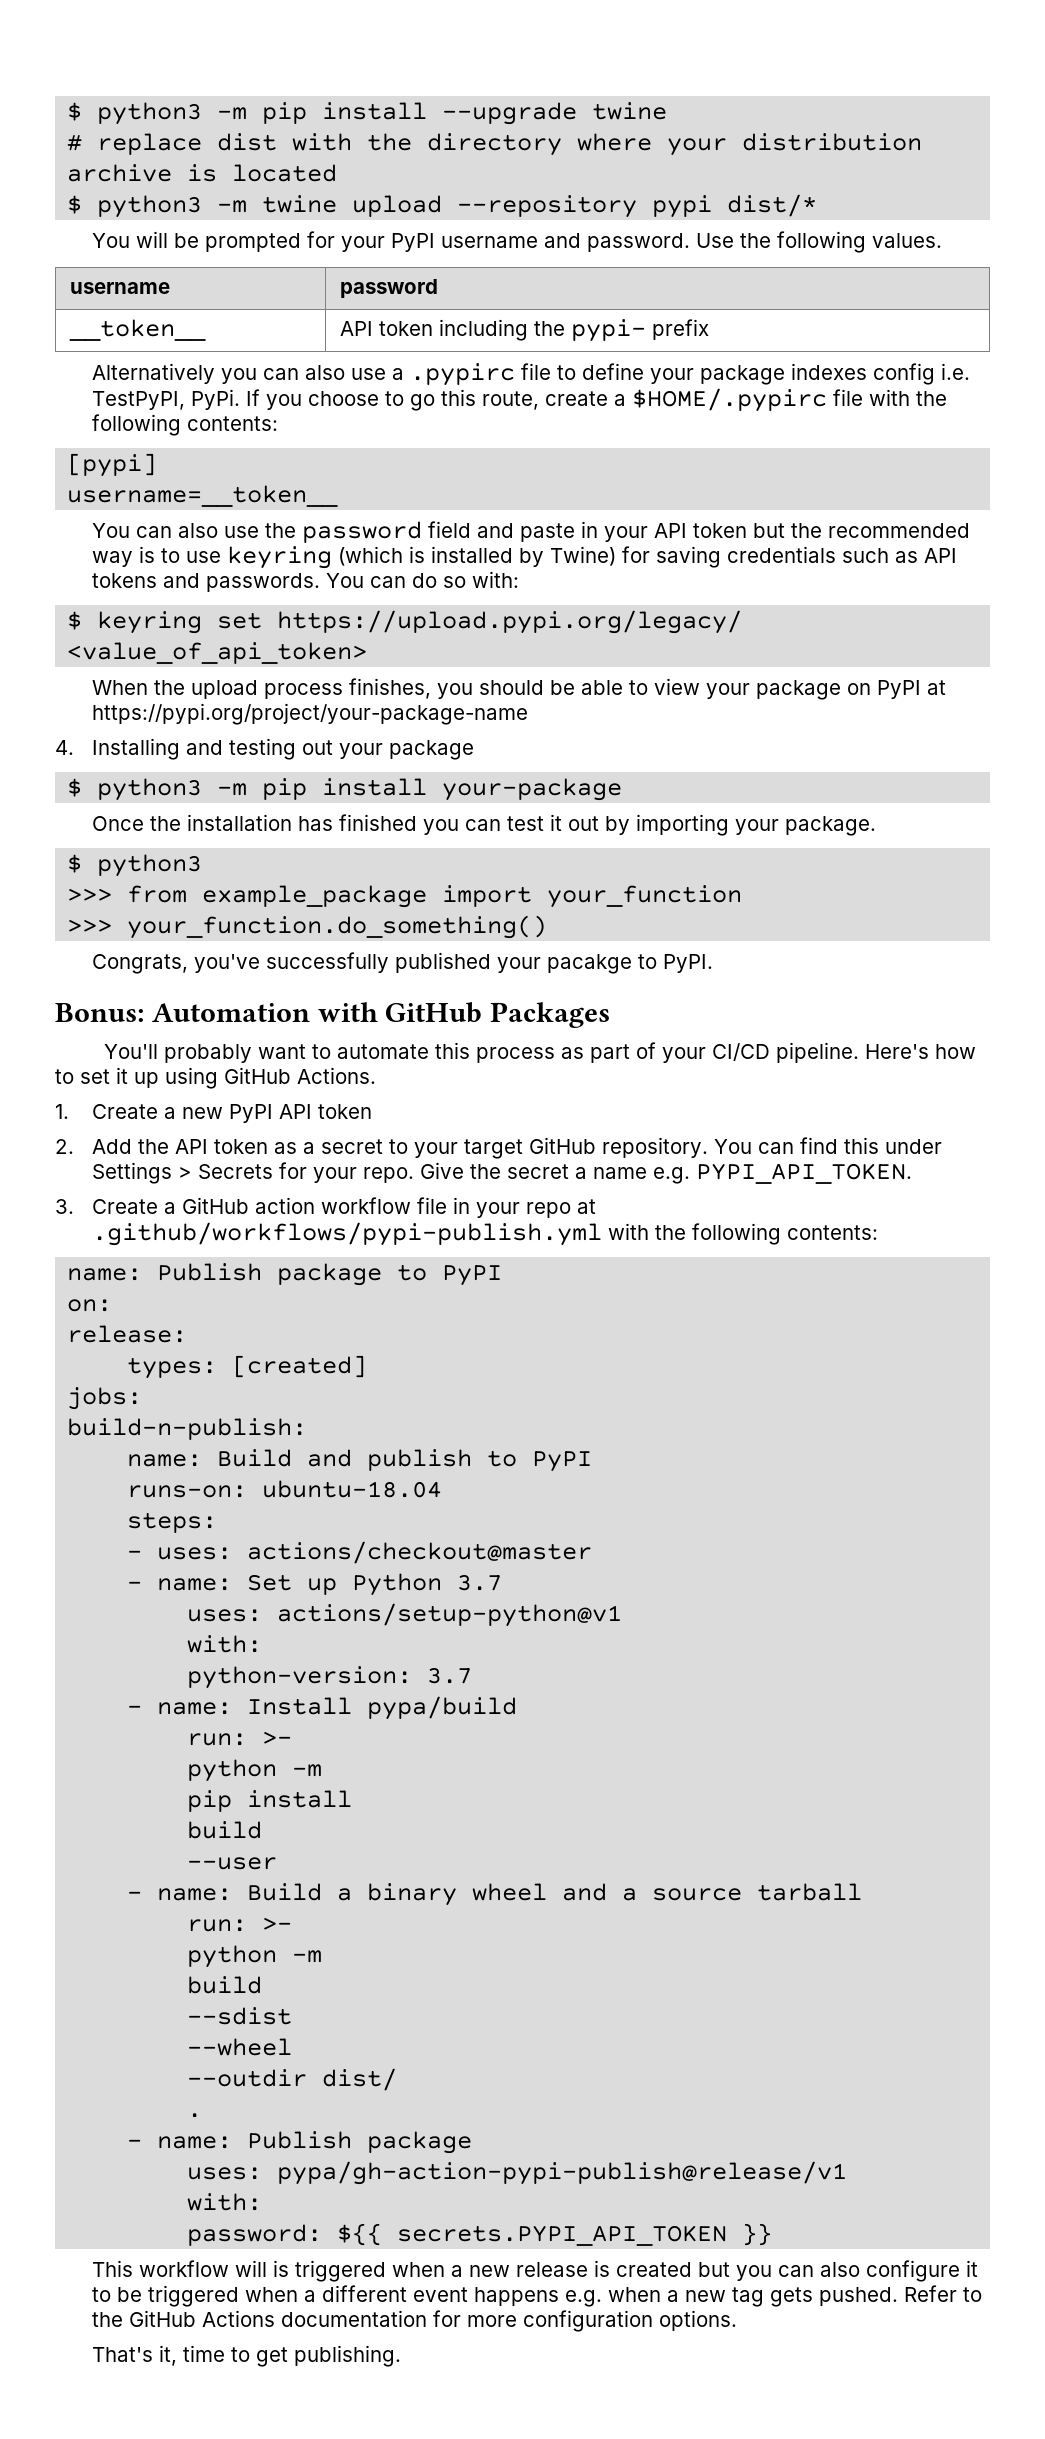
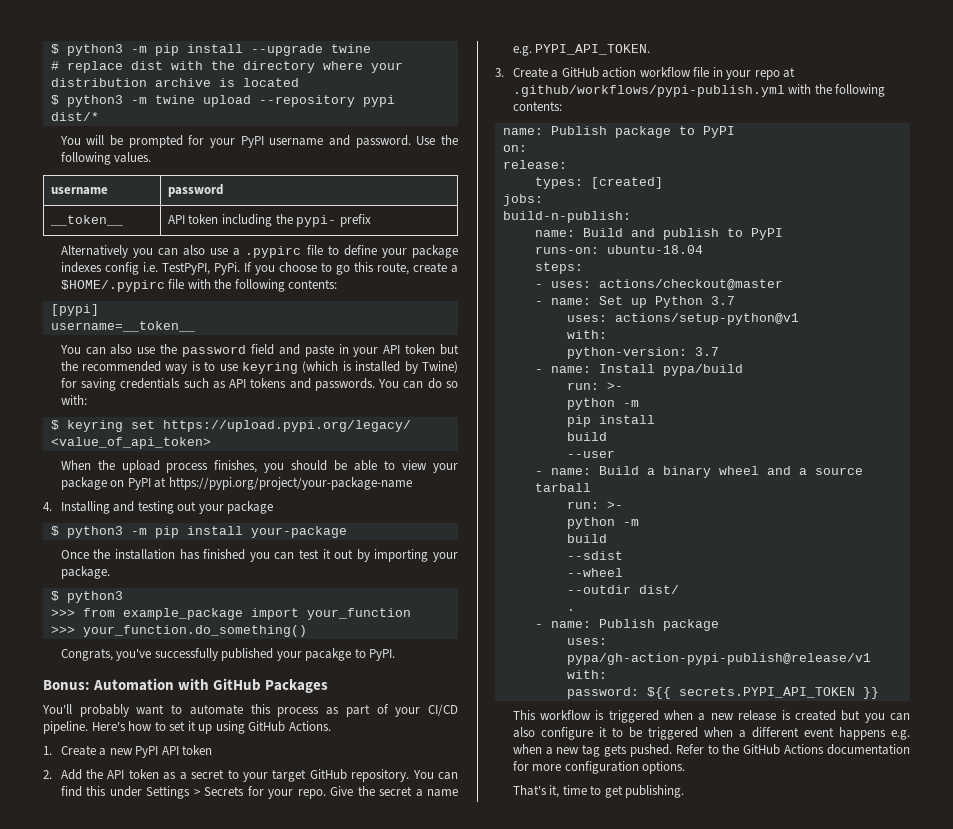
- This workflow will is triggered when a new release is created but you can also configure it to be triggered when a different event happens e.g. when a new tag gets pushed.
+ This workflow is triggered when a new release is created but you can also configure it to be triggered when a different event happens e.g. when a new tag gets pushed.

